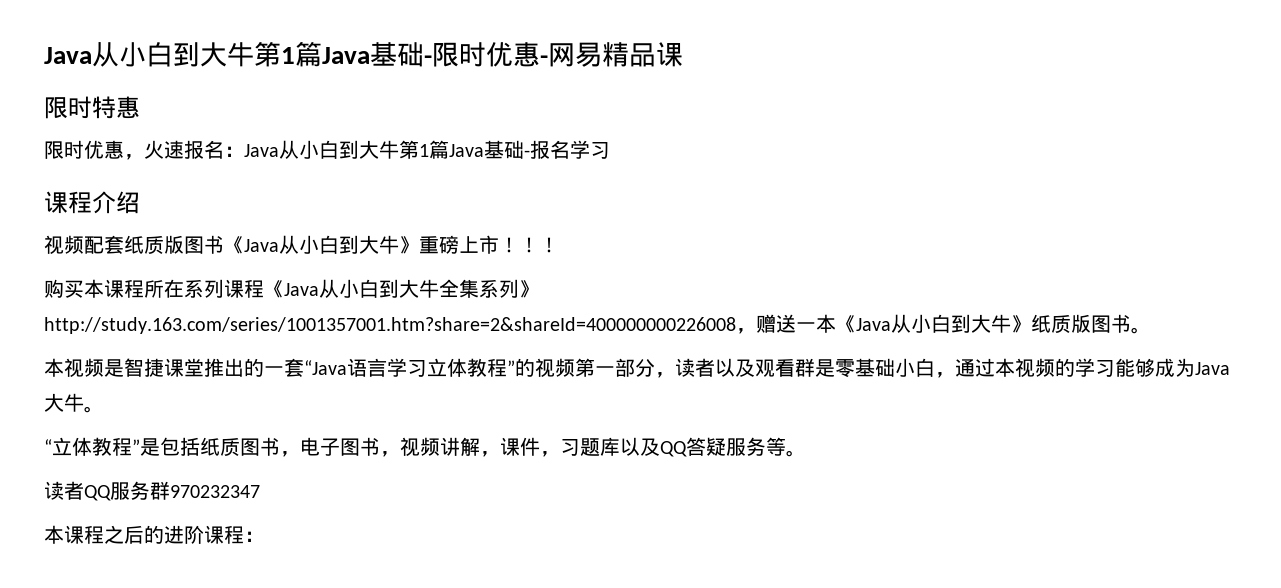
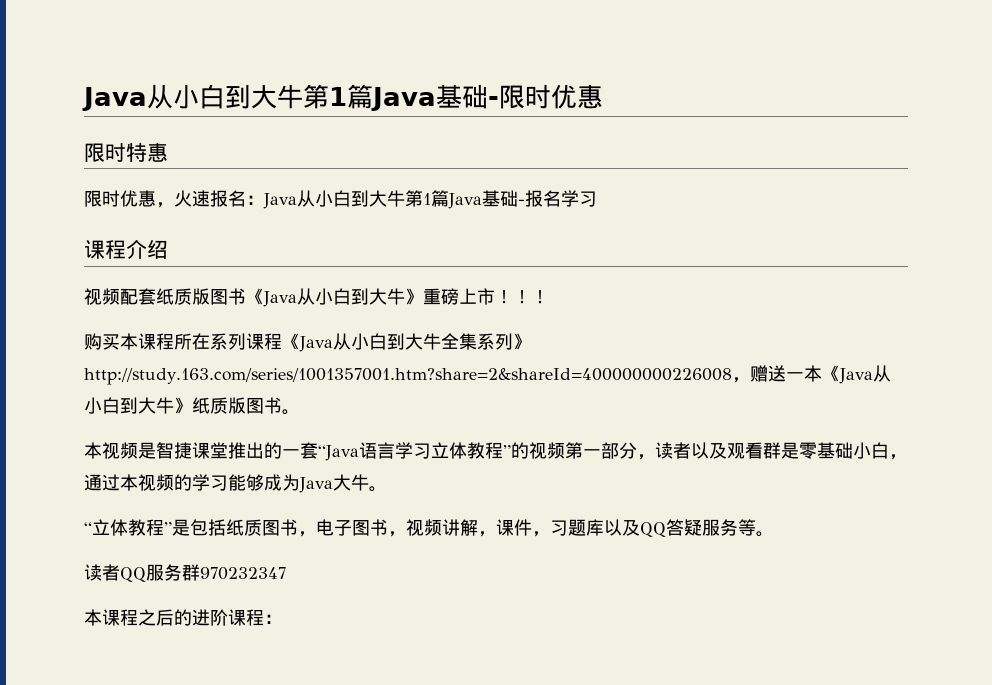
- Java从小白到大牛第1篇Java基础-限时优惠-网易精品课
+ Java从小白到大牛第1篇Java基础-限时优惠

